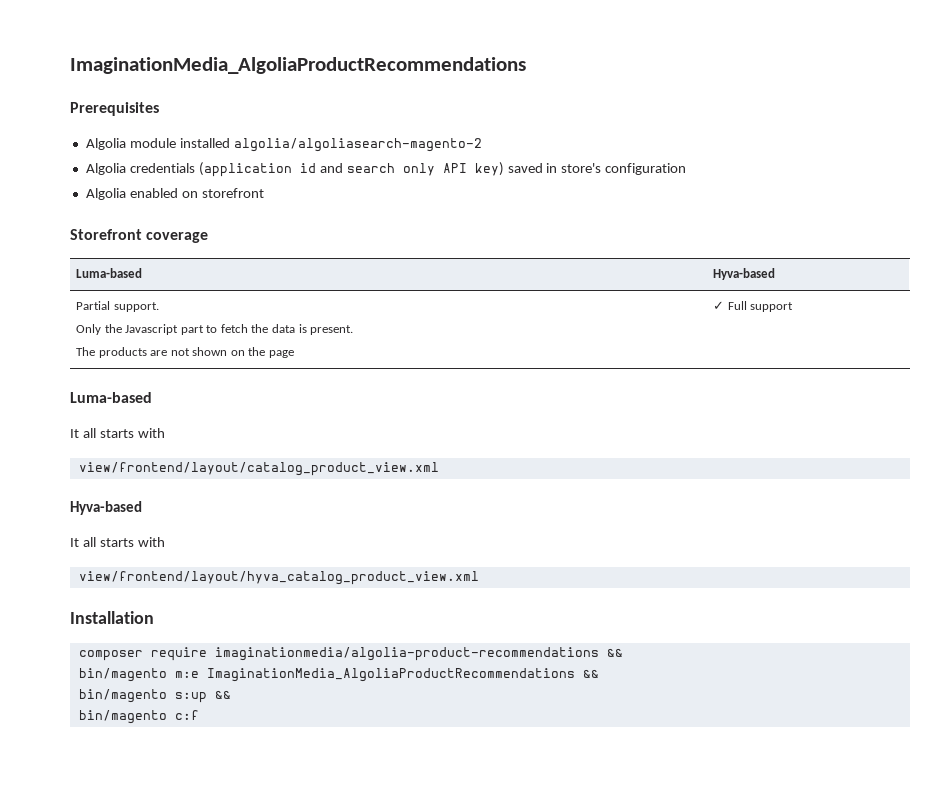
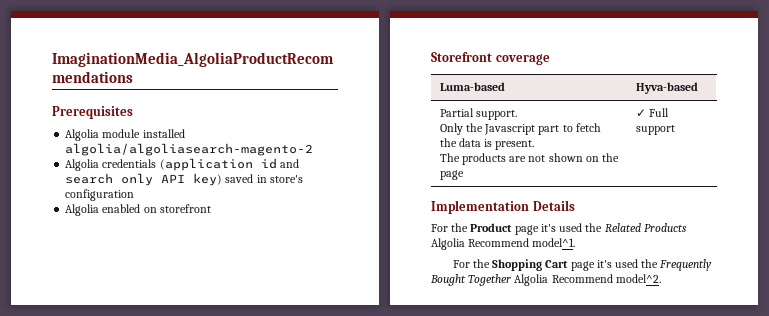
  Partial support.
  Only the Javascript part to fetch the data is present.
  The products are not shown on the page | ✓ Full support
- Luma-based
- It all starts with
- view/frontend/layout/catalog_product_view.xml
- Hyva-based
- It all starts with
- view/frontend/layout/hyva_catalog_product_view.xml
- Installation
- composer require imaginationmedia/algolia-product-recommendations &&
- bin/magento m:e ImaginationMedia_AlgoliaProductRecommendations &&
- bin/magento s:up &&
- bin/magento c:f
+ Implementation Details
+ For the Product page it's used the Related Products Algolia Recommend model^1.
+ For the Shopping Cart page it's used the Frequently Bought Together Algolia Recommend model^2.

